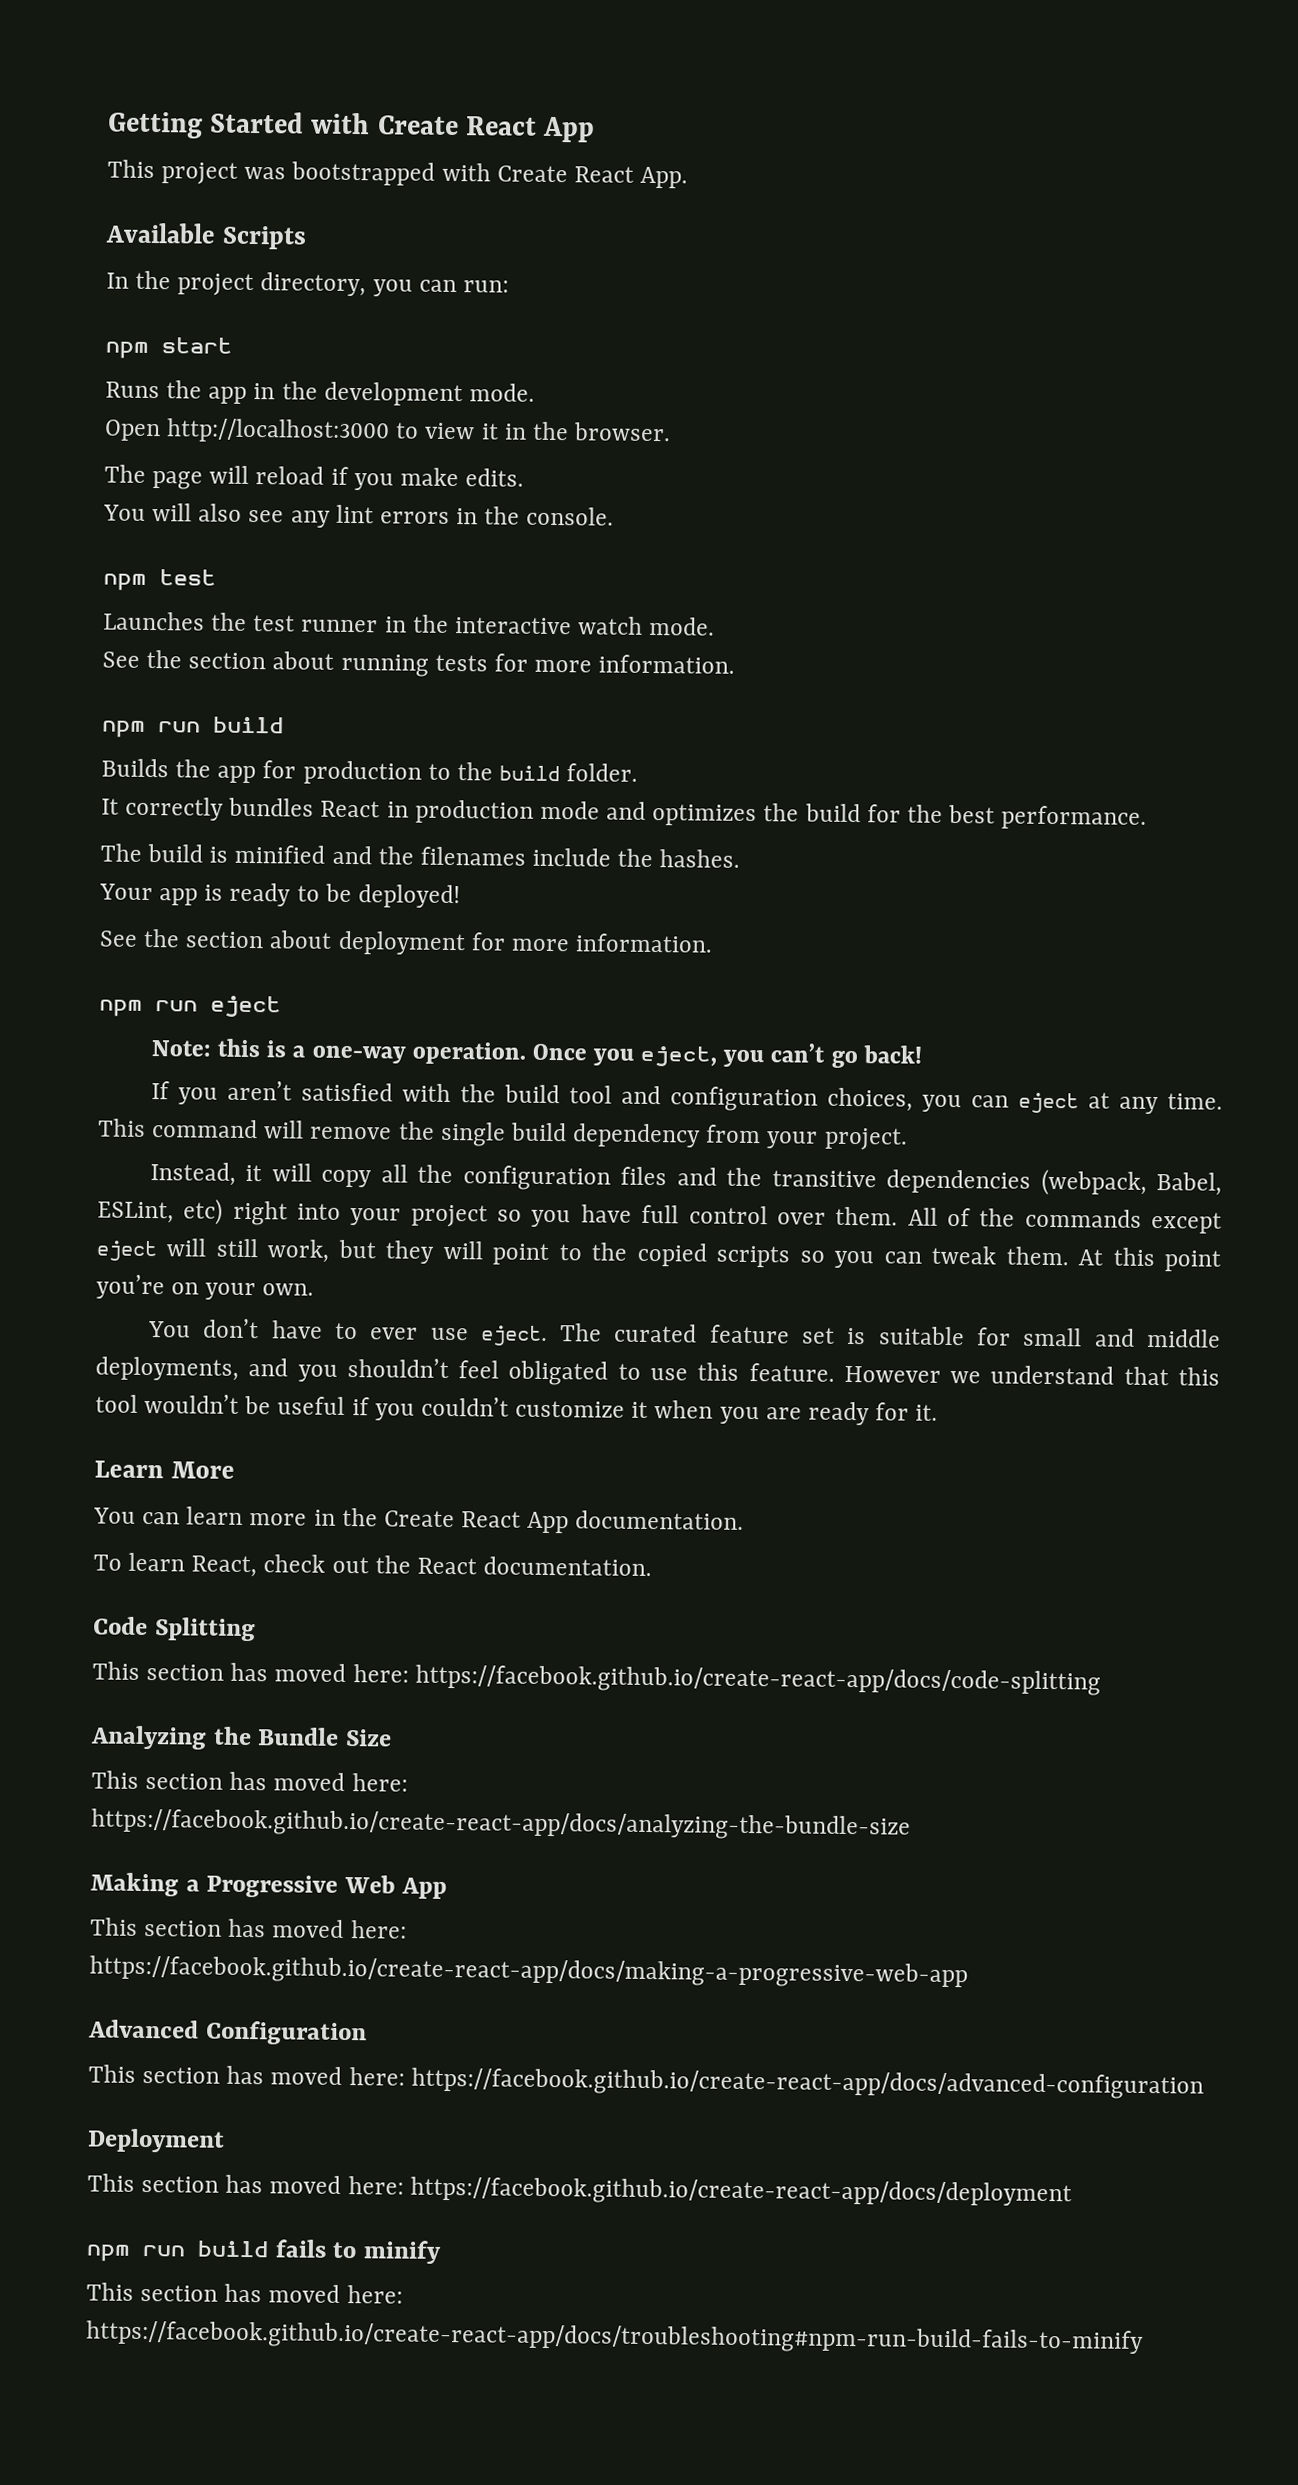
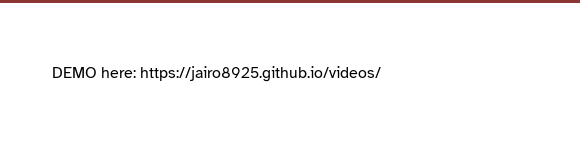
- Getting Started with Create React App
- This project was bootstrapped with Create React App.
- Available Scripts
- In the project directory, you can run:
- npm start
- Runs the app in the development mode.
- Open http://localhost:3000 to view it in the browser.
- The page will reload if you make edits.
- You will also see any lint errors in the console.
- npm test
- Launches the test runner in the interactive watch mode.
- See the section about running tests for more information.
- npm run build
- Builds the app for production to the build folder.
- It correctly bundles React in production mode and optimizes the build for the best performance.
- The build is minified and the filenames include the hashes.
- Your app is ready to be deployed!
- See the section about deployment for more information.
- npm run eject
- Note: this is a one-way operation. Once you eject, you can’t go back!
- If you aren’t satisfied with the build tool and configuration choices, you can eject at any time. This command will remove the single build dependency from your project.
- Instead, it will copy all the configuration files and the transitive dependencies (webpack, Babel, ESLint, etc) right into your project so you have full control over them. All of the commands except eject will still work, but they will point to the copied scripts so you can tweak them. At this point you’re on your own.
- You don’t have to ever use eject. The curated feature set is suitable for small and middle deployments, and you shouldn’t feel obligated to use this feature. However we understand that this tool wouldn’t be useful if you couldn’t customize it when you are ready for it.
- Learn More
- You can learn more in the Create React App documentation.
- To learn React, check out the React documentation.
- Code Splitting
- This section has moved here: https://facebook.github.io/create-react-app/docs/code-splitting
- Analyzing the Bundle Size
- This section has moved here: https://facebook.github.io/create-react-app/docs/analyzing-the-bundle-size
- Making a Progressive Web App
- This section has moved here: https://facebook.github.io/create-react-app/docs/making-a-progressive-web-app
- Advanced Configuration
- This section has moved here: https://facebook.github.io/create-react-app/docs/advanced-configuration
- Deployment
- This section has moved here: https://facebook.github.io/create-react-app/docs/deployment
- npm run build fails to minify
- This section has moved here: https://facebook.github.io/create-react-app/docs/troubleshooting#npm-run-build-fails-to-minify
+ DEMO here: https://jairo8925.github.io/videos/

